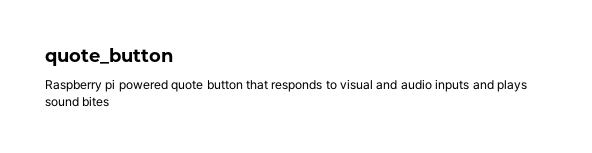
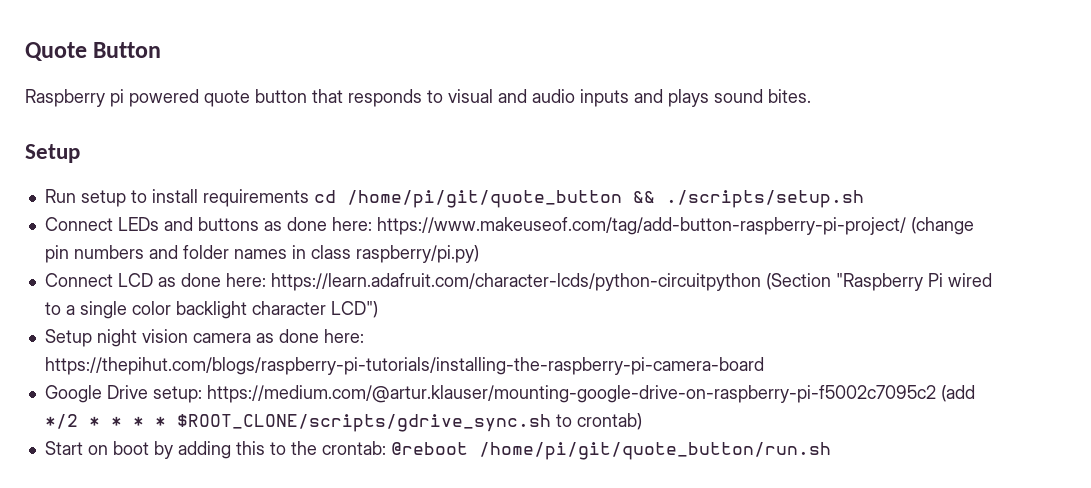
- quote_button
+ Quote Button
- Raspberry pi powered quote button that responds to visual and audio inputs and plays sound bites
+ Raspberry pi powered quote button that responds to visual and audio inputs and plays sound bites.
+ Setup
+ Run setup to install requirements cd /home/pi/git/quote_button && ./scripts/setup.sh
+ Connect LEDs and buttons as done here: https://www.makeuseof.com/tag/add-button-raspberry-pi-project/ (change pin numbers and folder names in class raspberry/pi.py)
+ Connect LCD as done here: https://learn.adafruit.com/character-lcds/python-circuitpython (Section "Raspberry Pi wired to a single color backlight character LCD")
+ Setup night vision camera as done here: https://thepihut.com/blogs/raspberry-pi-tutorials/installing-the-raspberry-pi-camera-board
+ Google Drive setup: https://medium.com/@artur.klauser/mounting-google-drive-on-raspberry-pi-f5002c7095c2 (add */2 * * * * $ROOT_CLONE/scripts/gdrive_sync.sh to crontab)
+ Start on boot by adding this to the crontab: @reboot /home/pi/git/quote_button/run.sh

